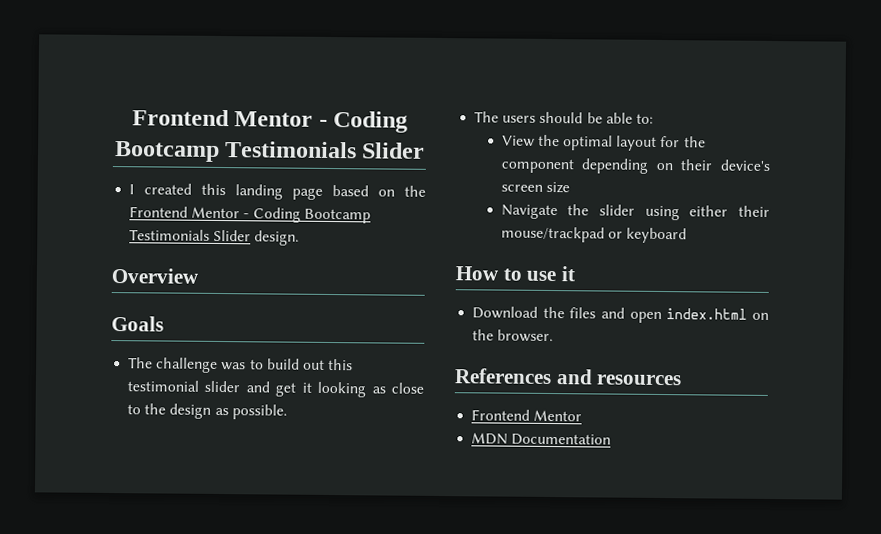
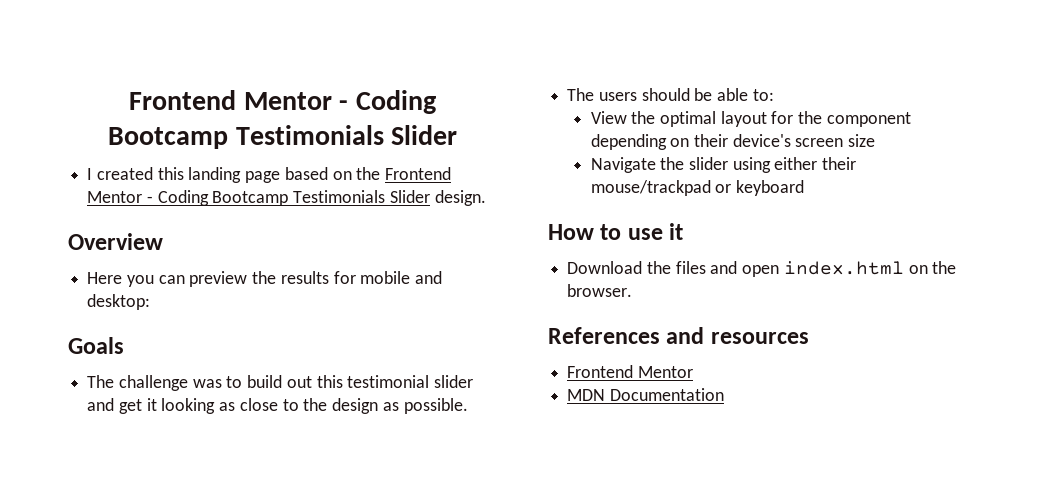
+ Here you can preview the results for mobile and desktop:

